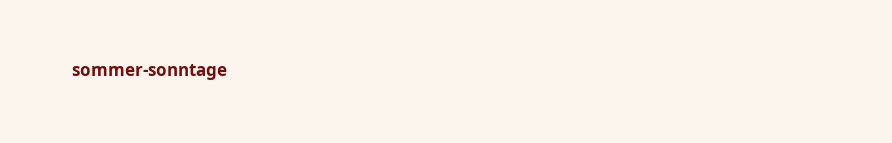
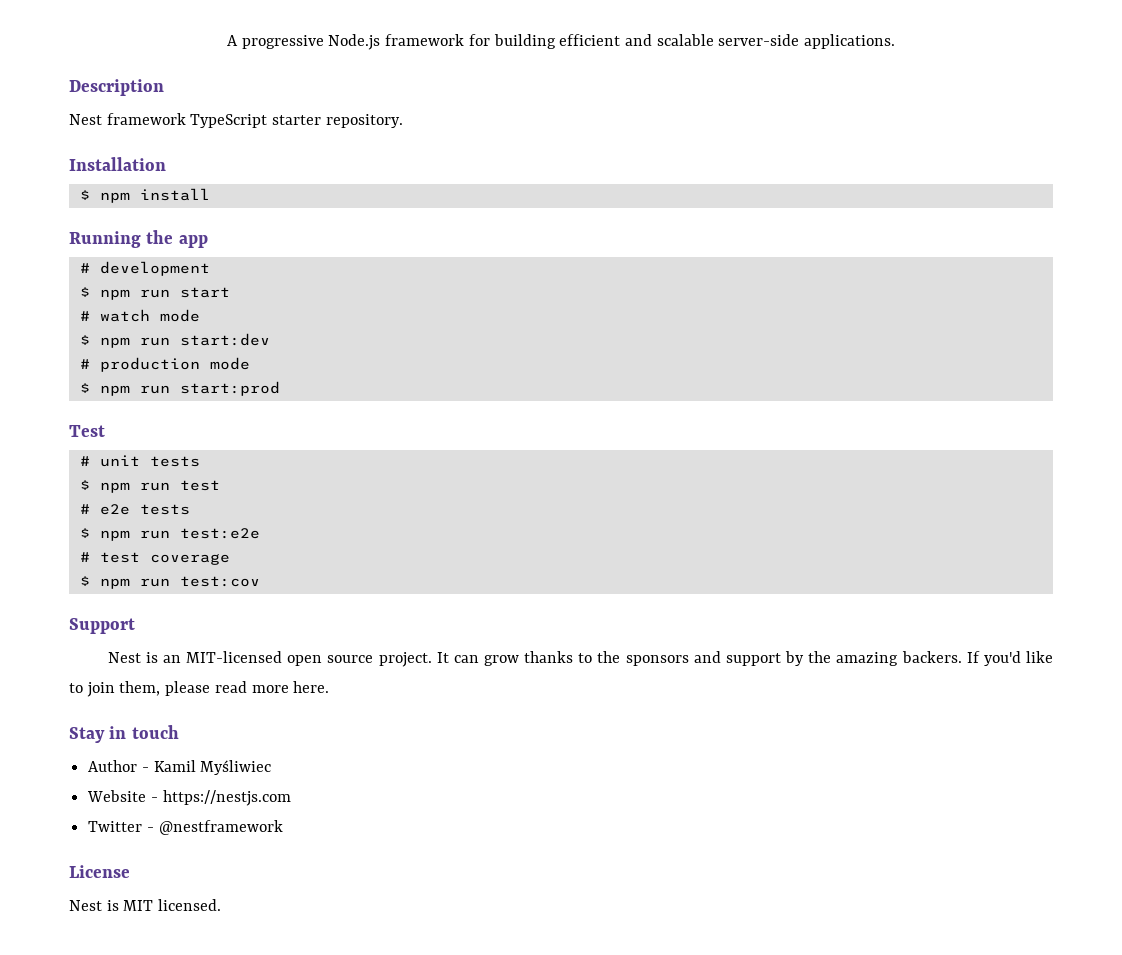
- sommer-sonntage
+ A progressive Node.js framework for building efficient and scalable server-side applications.
+ Description
+ Nest framework TypeScript starter repository.
+ Installation
+ $ npm install
+ Running the app
+ # development
+ $ npm run start
+ # watch mode
+ $ npm run start:dev
+ # production mode
+ $ npm run start:prod
+ Test
+ # unit tests
+ $ npm run test
+ # e2e tests
+ $ npm run test:e2e
+ # test coverage
+ $ npm run test:cov
+ Support
+ Nest is an MIT-licensed open source project. It can grow thanks to the sponsors and support by the amazing backers. If you'd like to join them, please read more here.
+ Stay in touch
+ Author - Kamil Myśliwiec
+ Website - https://nestjs.com
+ Twitter - @nestframework
+ License
+ Nest is MIT licensed.

